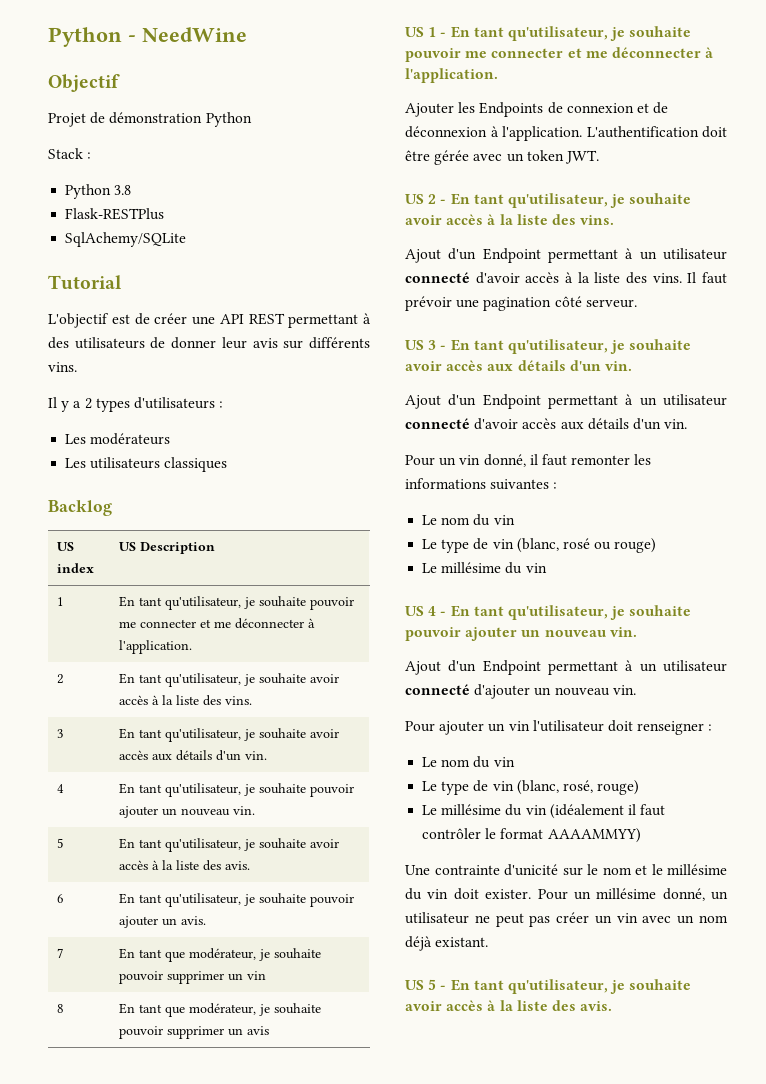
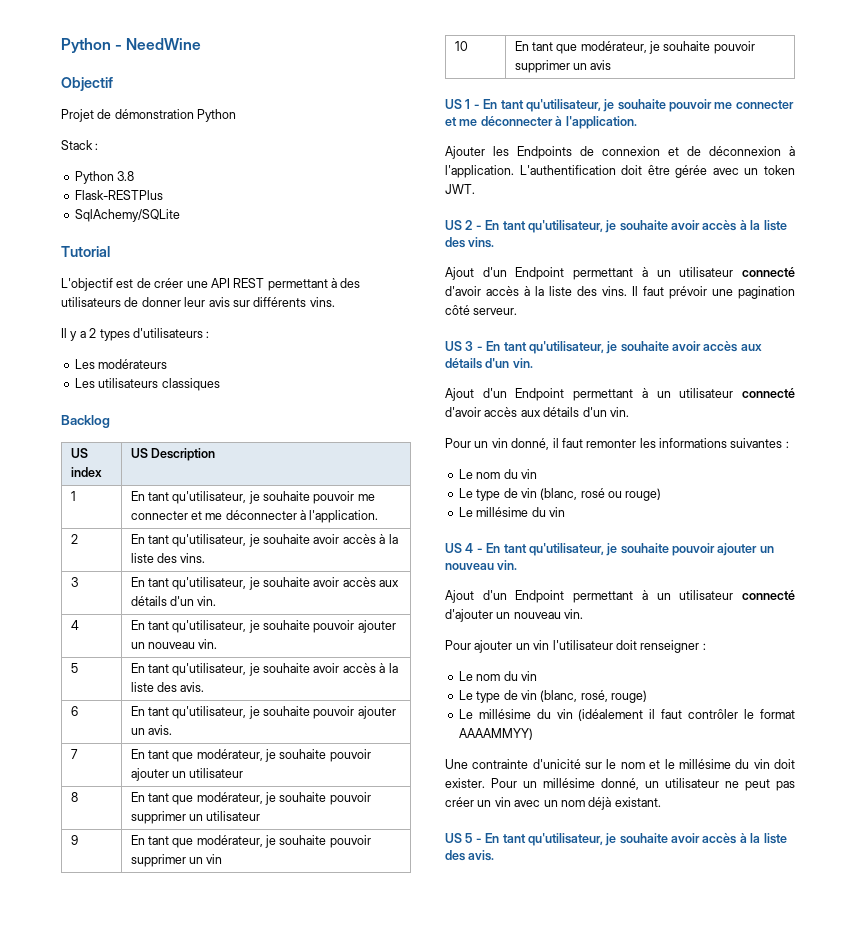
- 7 | En tant que modérateur, je souhaite pouvoir supprimer un vin
+ 7 | En tant que modérateur, je souhaite pouvoir ajouter un utilisateur
+ 8 | En tant que modérateur, je souhaite pouvoir supprimer un utilisateur
+ 9 | En tant que modérateur, je souhaite pouvoir supprimer un vin
- 8 | En tant que modérateur, je souhaite pouvoir supprimer un avis
+ 10 | En tant que modérateur, je souhaite pouvoir supprimer un avis

